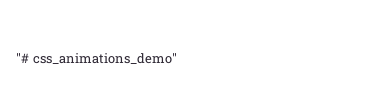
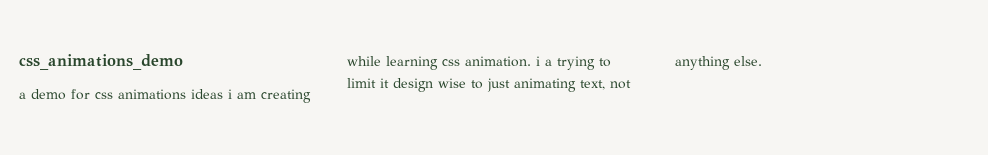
- "# css_animations_demo"
+ css_animations_demo
+ a demo for css animations ideas i am creating while learning css animation. i a trying to limit it design wise to just animating text, not anything else.

